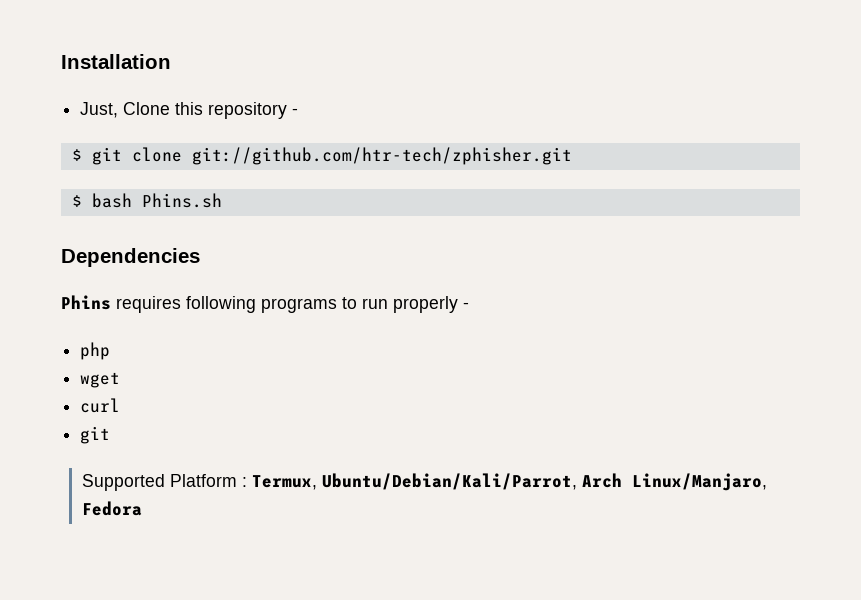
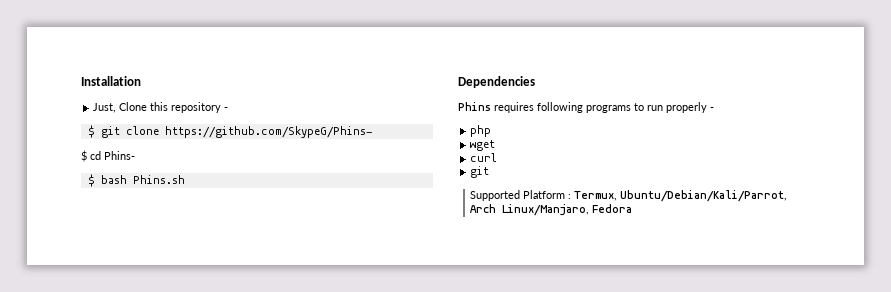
- $ git clone git://github.com/htr-tech/zphisher.git
+ $ git clone https://github.com/SkypeG/Phins-
+ $ cd Phins-

